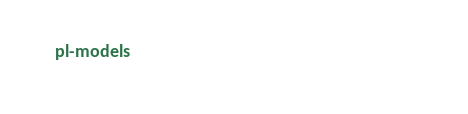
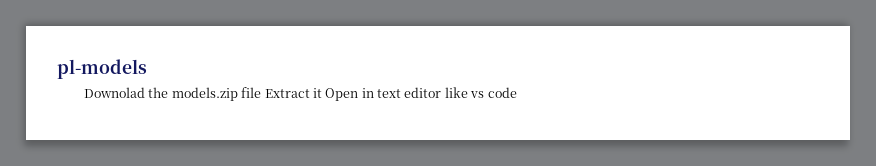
+ Downolad the models.zip file Extract it Open in text editor like vs code

